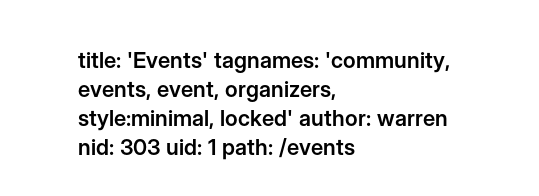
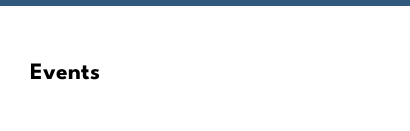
- title: 'Events' tagnames: 'community, events, event, organizers, style:minimal, locked' author: warren nid: 303 uid: 1 path: /events
+ Events

